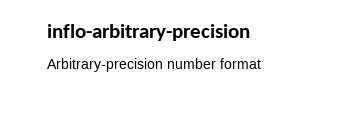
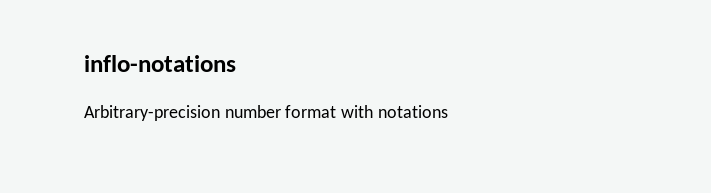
- inflo-arbitrary-precision
+ inflo-notations
- Arbitrary-precision number format
+ Arbitrary-precision number format with notations

